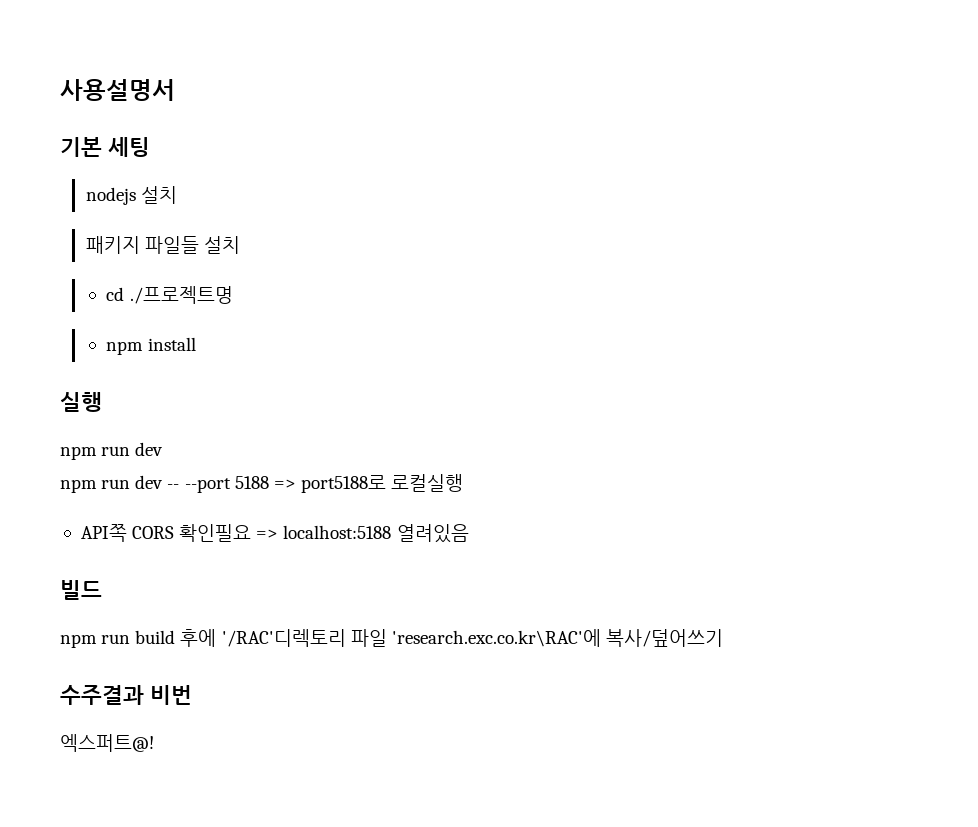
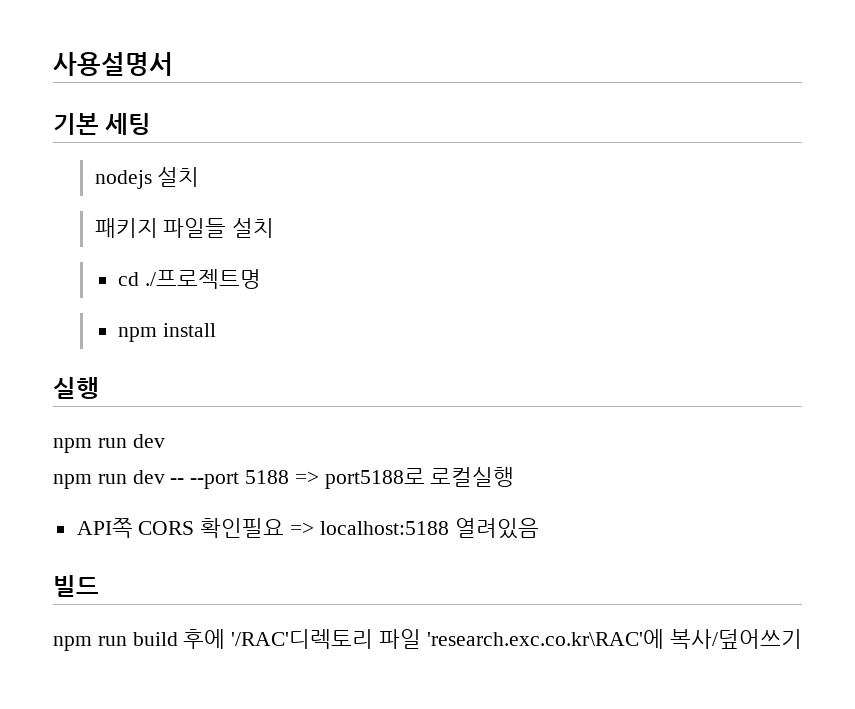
- 수주결과 비번
- 엑스퍼트@!

